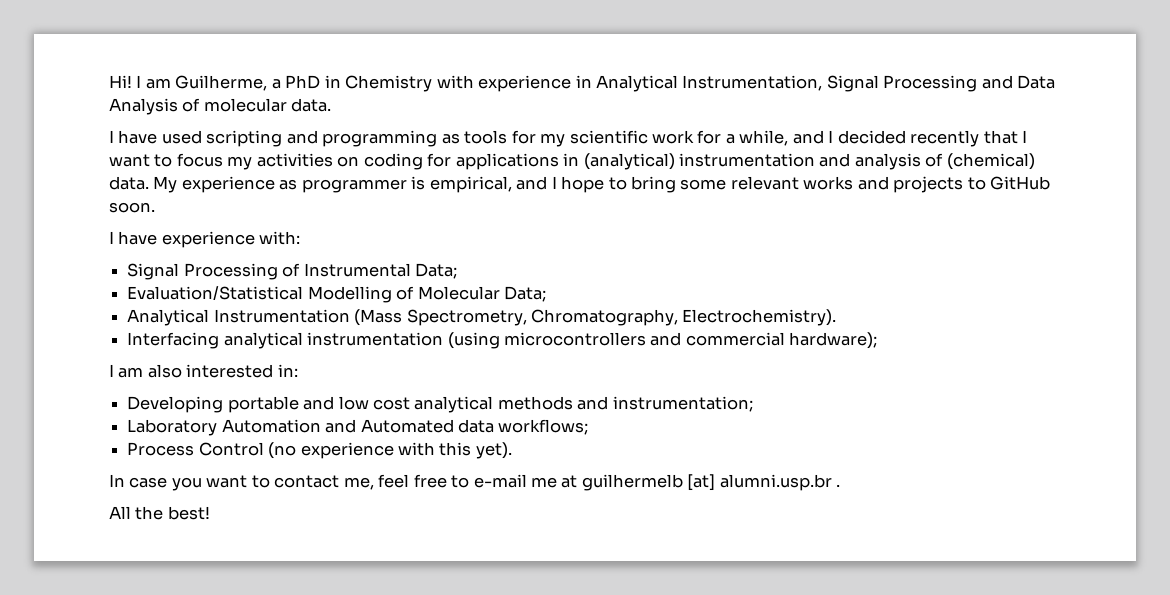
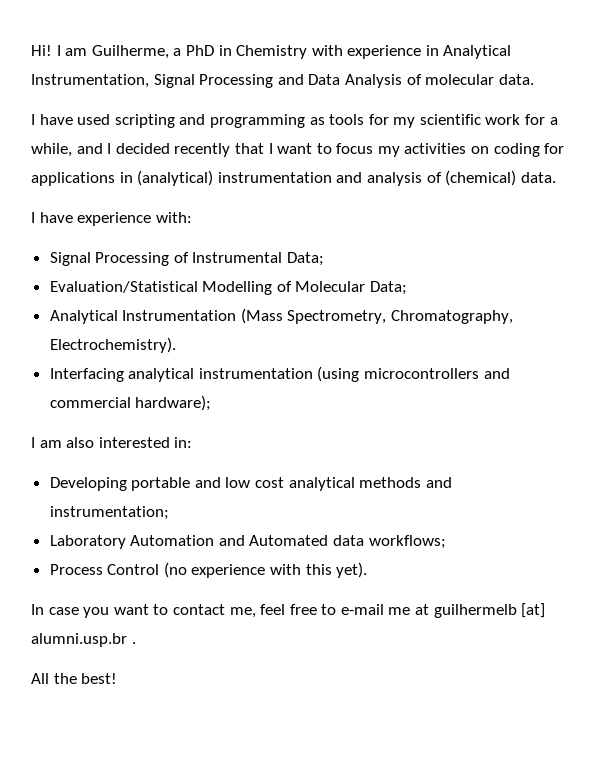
- My experience as programmer is empirical, and I hope to bring some relevant works and projects to GitHub soon.

